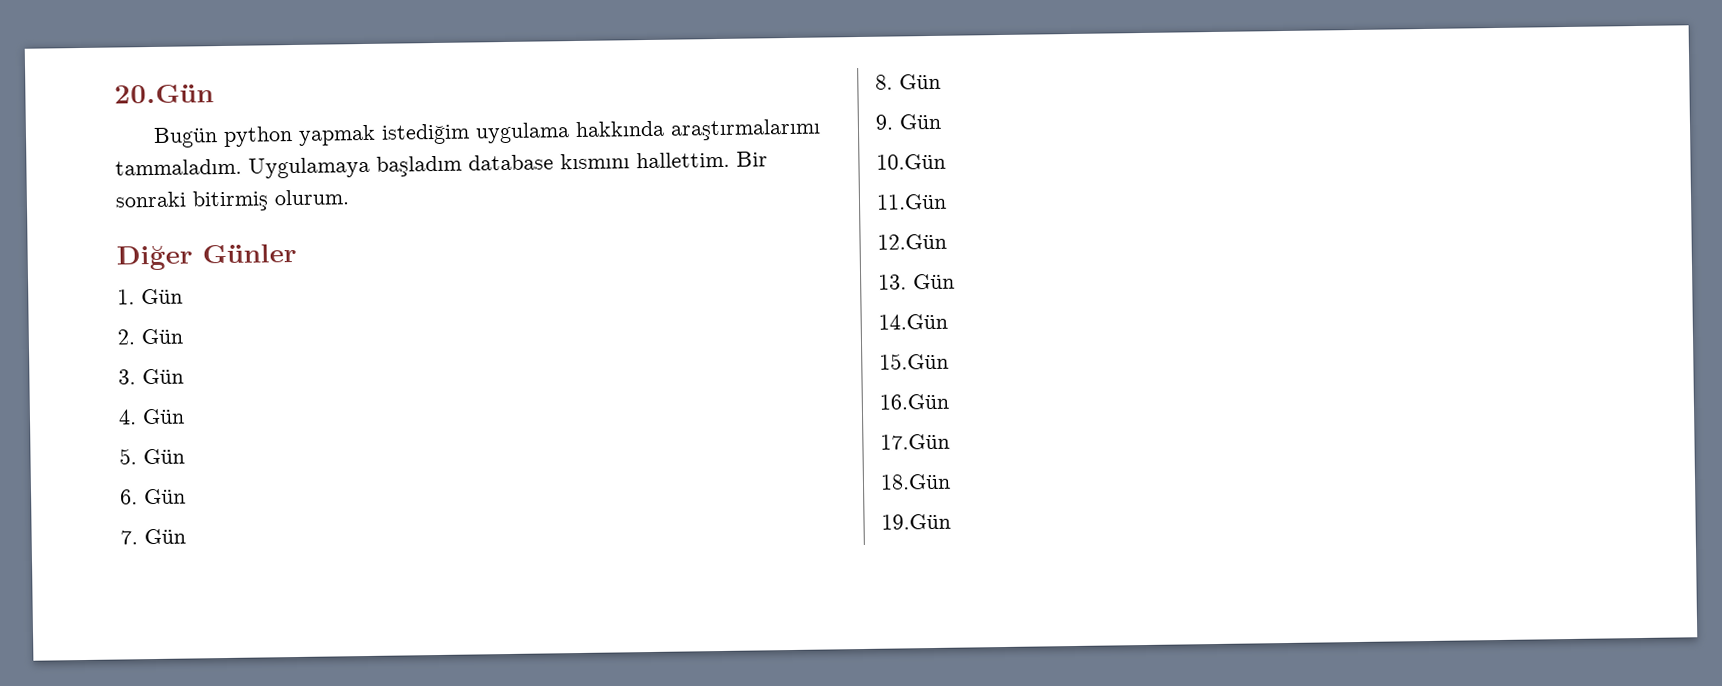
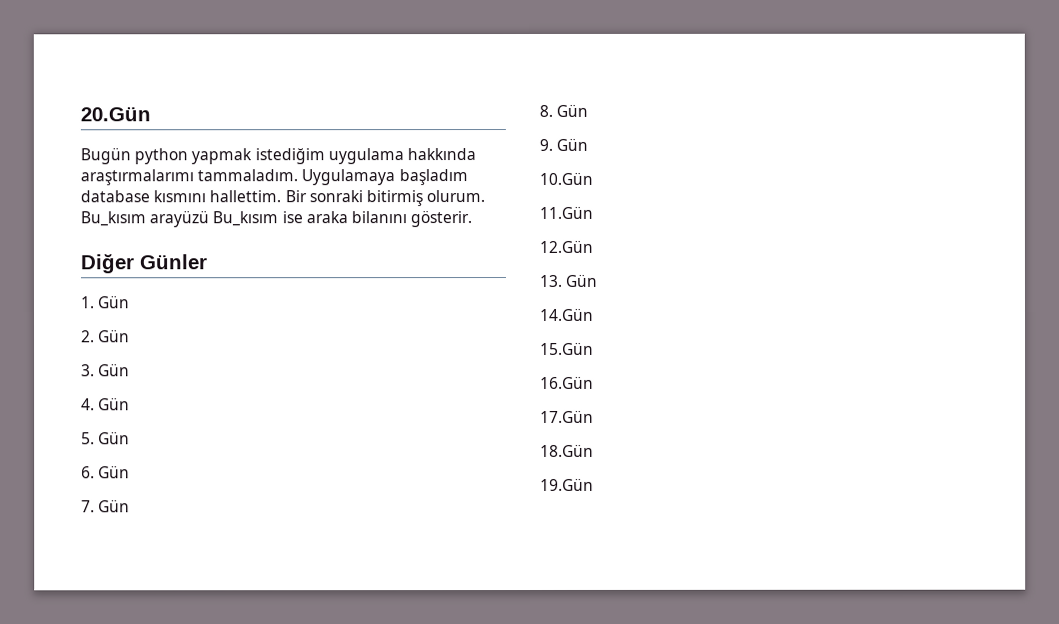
+ Bu_kısım arayüzü Bu_kısım ise araka bilanını gösterir.

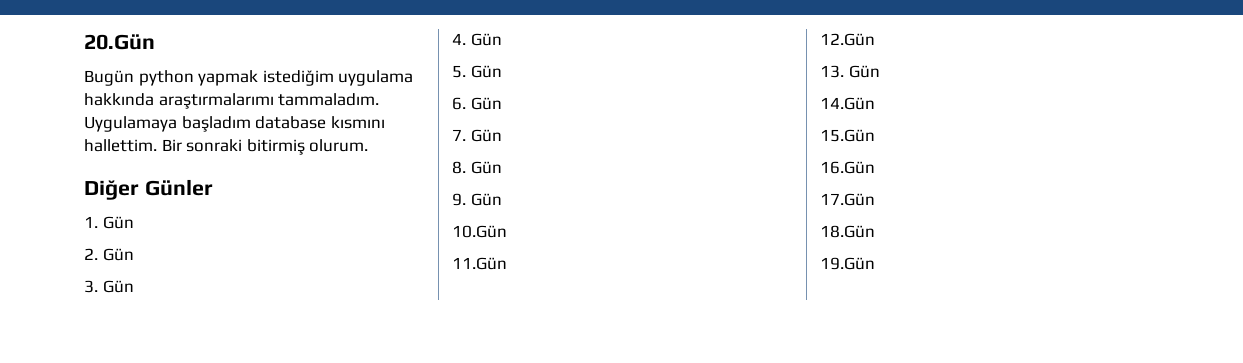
- Bu_kısım arayüzü Bu_kısım ise araka bilanını gösterir.

